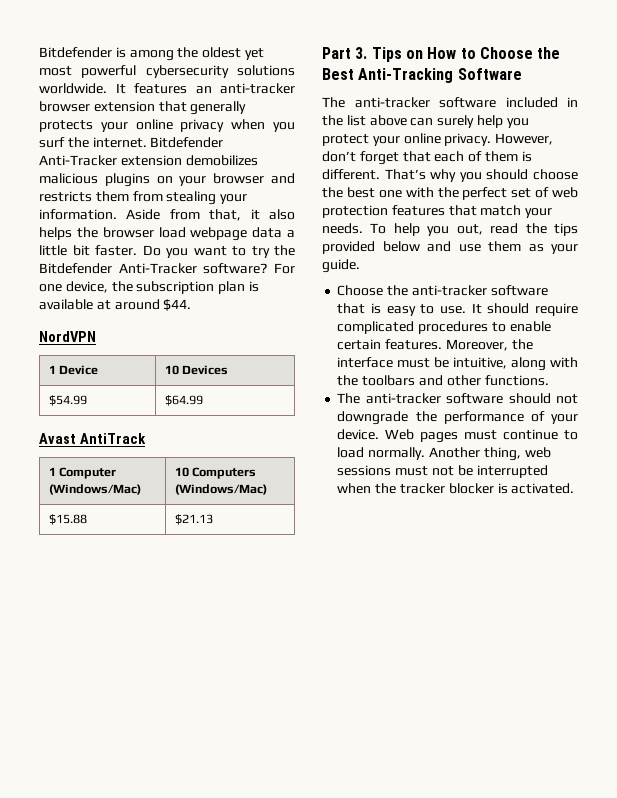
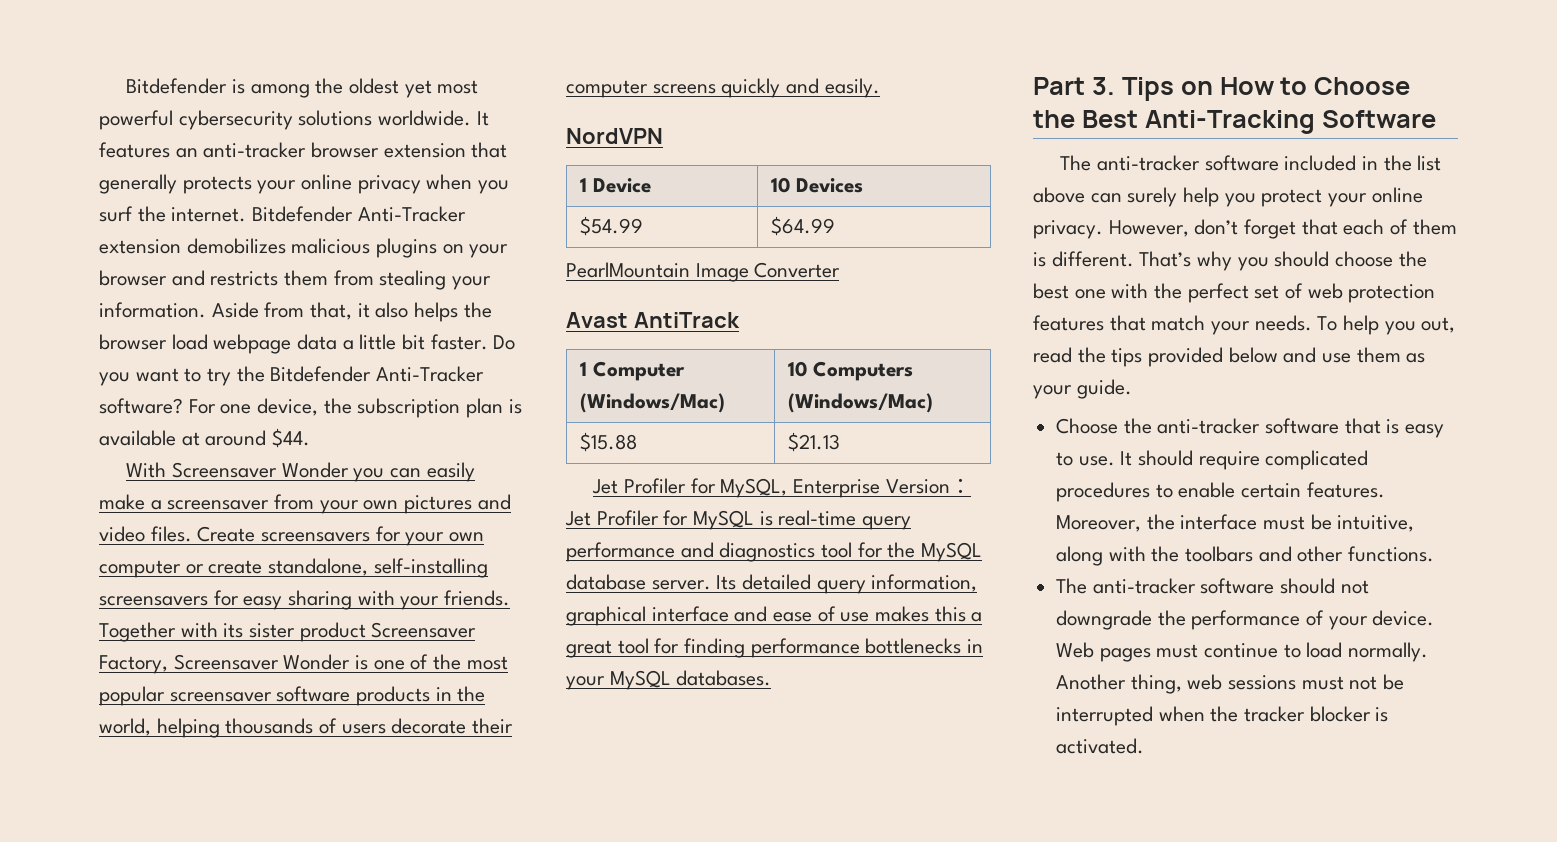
+ With Screensaver Wonder you can easily make a screensaver from your own pictures and video files. Create screensavers for your own computer or create standalone, self-installing screensavers for easy sharing with your friends. Together with its sister product Screensaver Factory, Screensaver Wonder is one of the most popular screensaver software products in the world, helping thousands of users decorate their computer screens quickly and easily.
+ PearlMountain Image Converter
+ Jet Profiler for MySQL, Enterprise Version：Jet Profiler for MySQL is real-time query performance and diagnostics tool for the MySQL database server. Its detailed query information, graphical interface and ease of use makes this a great tool for finding performance bottlenecks in your MySQL databases.

